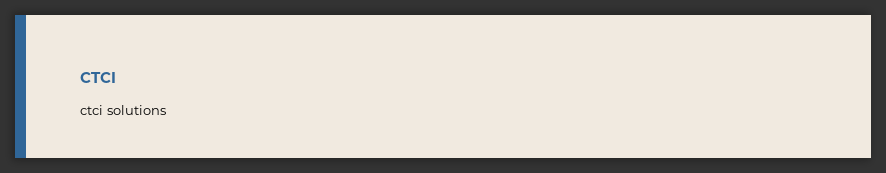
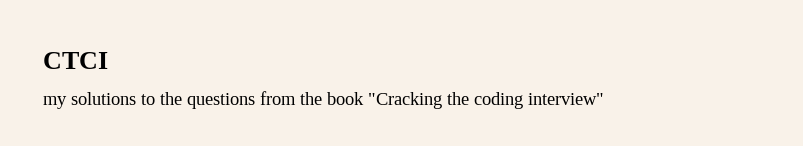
- ctci solutions
+ my solutions to the questions from the book "Cracking the coding interview"

